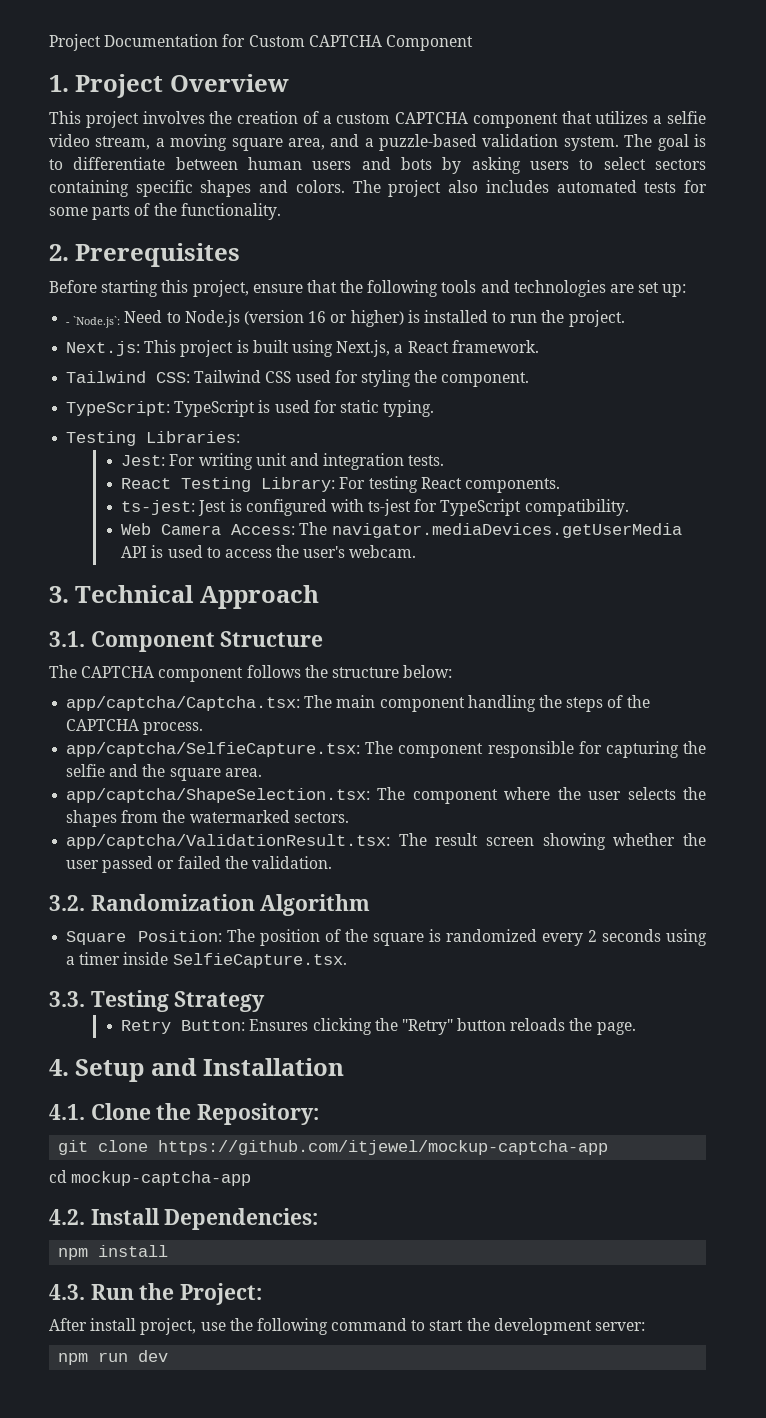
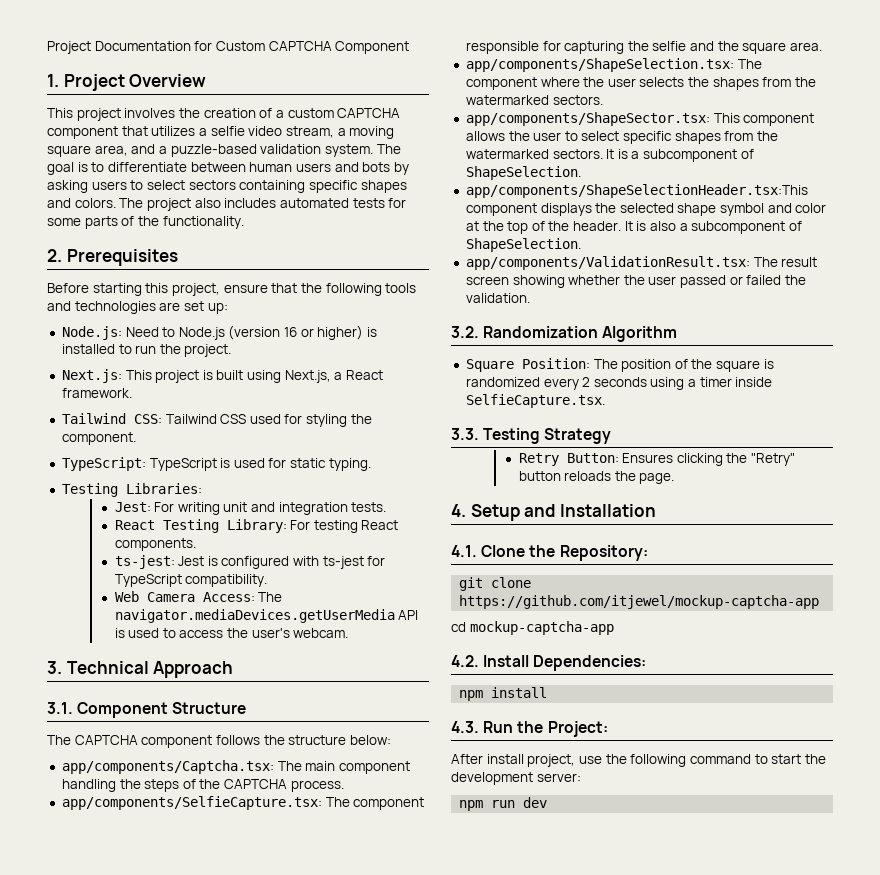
- - `Node.js`: Need to Node.js (version 16 or higher) is installed to run the project.
+ Node.js: Need to Node.js (version 16 or higher) is installed to run the project.
- app/captcha/Captcha.tsx: The main component handling the steps of the CAPTCHA process.
+ app/components/Captcha.tsx: The main component handling the steps of the CAPTCHA process.
- app/captcha/SelfieCapture.tsx: The component responsible for capturing the selfie and the square area.
+ app/components/SelfieCapture.tsx: The component responsible for capturing the selfie and the square area.
- app/captcha/ShapeSelection.tsx: The component where the user selects the shapes from the watermarked sectors.
+ app/components/ShapeSelection.tsx: The component where the user selects the shapes from the watermarked sectors.
- app/captcha/ValidationResult.tsx: The result screen showing whether the user passed or failed the validation.
+ app/components/ShapeSector.tsx: This component allows the user to select specific shapes from the watermarked sectors. It is a subcomponent of ShapeSelection.
+ app/components/ShapeSelectionHeader.tsx:This component displays the selected shape symbol and color at the top of the header. It is also a subcomponent of ShapeSelection.
+ app/components/ValidationResult.tsx: The result screen showing whether the user passed or failed the validation.

